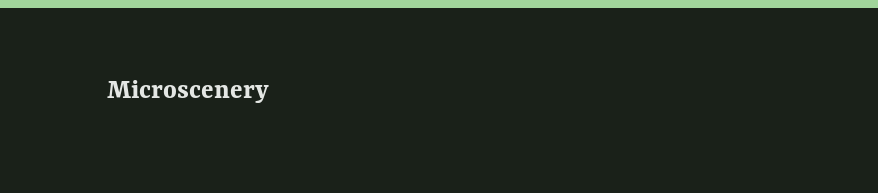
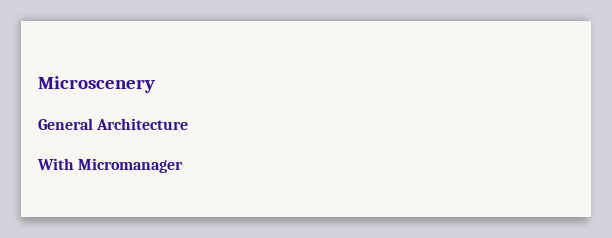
+ General Architecture
+ With Micromanager

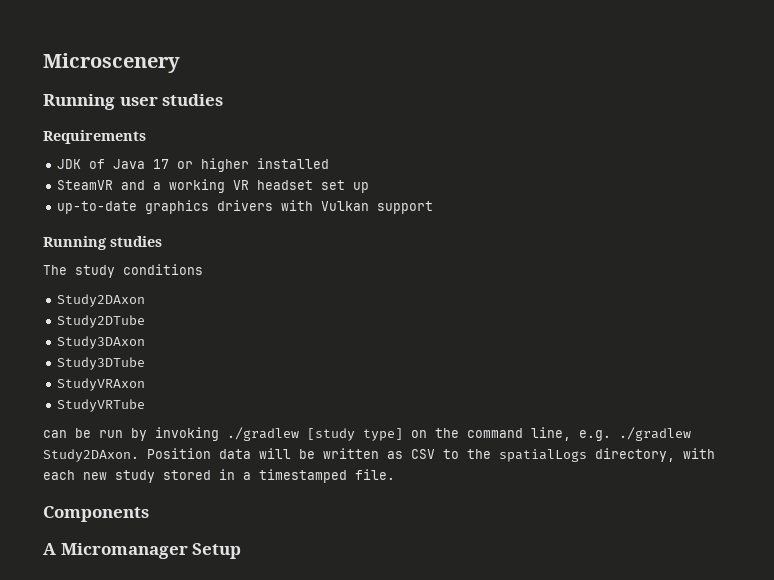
- General Architecture
- With Micromanager
+ Running user studies
+ Requirements
+ JDK of Java 17 or higher installed
+ SteamVR and a working VR headset set up
+ up-to-date graphics drivers with Vulkan support
+ Running studies
+ The study conditions
+ Study2DAxon
+ Study2DTube
+ Study3DAxon
+ Study3DTube
+ StudyVRAxon
+ StudyVRTube
+ can be run by invoking ./gradlew [study type] on the command line, e.g. ./gradlew Study2DAxon. Position data will be written as CSV to the spatialLogs directory, with each new study stored in a timestamped file.
+ Components
+ A Micromanager Setup

